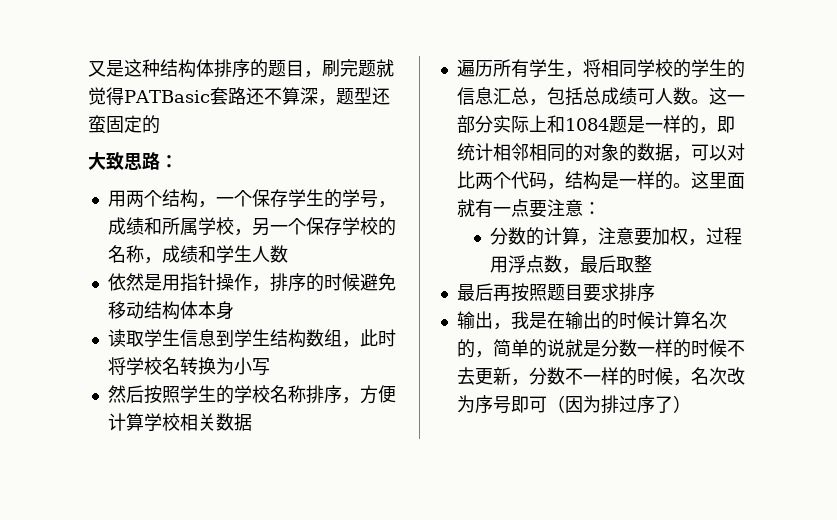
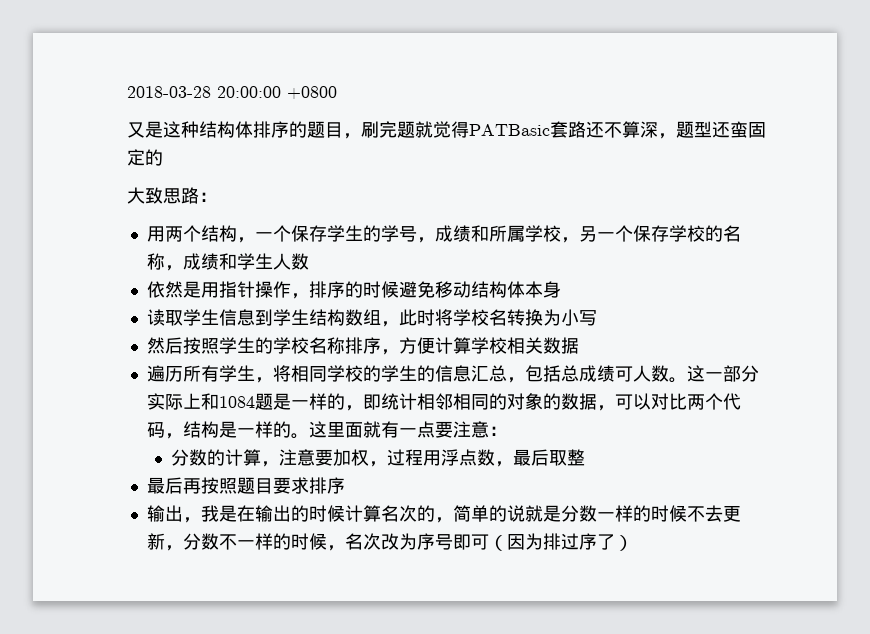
+ 2018-03-28 20:00:00 +0800

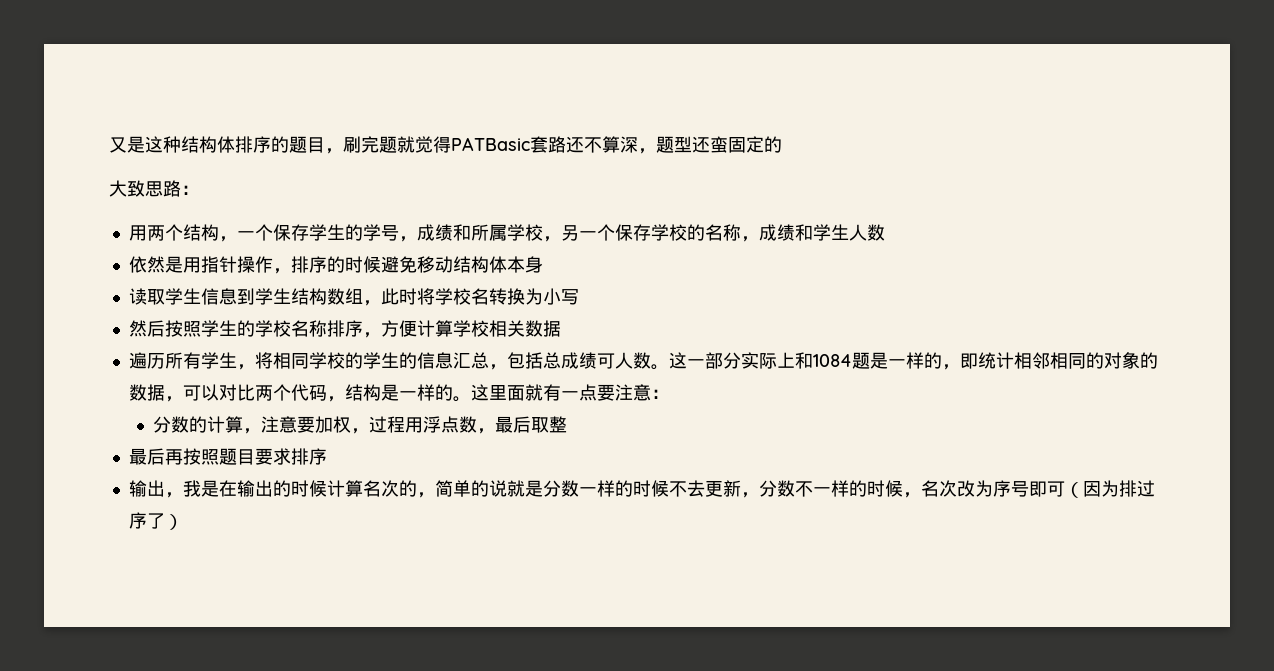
- 2018-03-28 20:00:00 +0800

